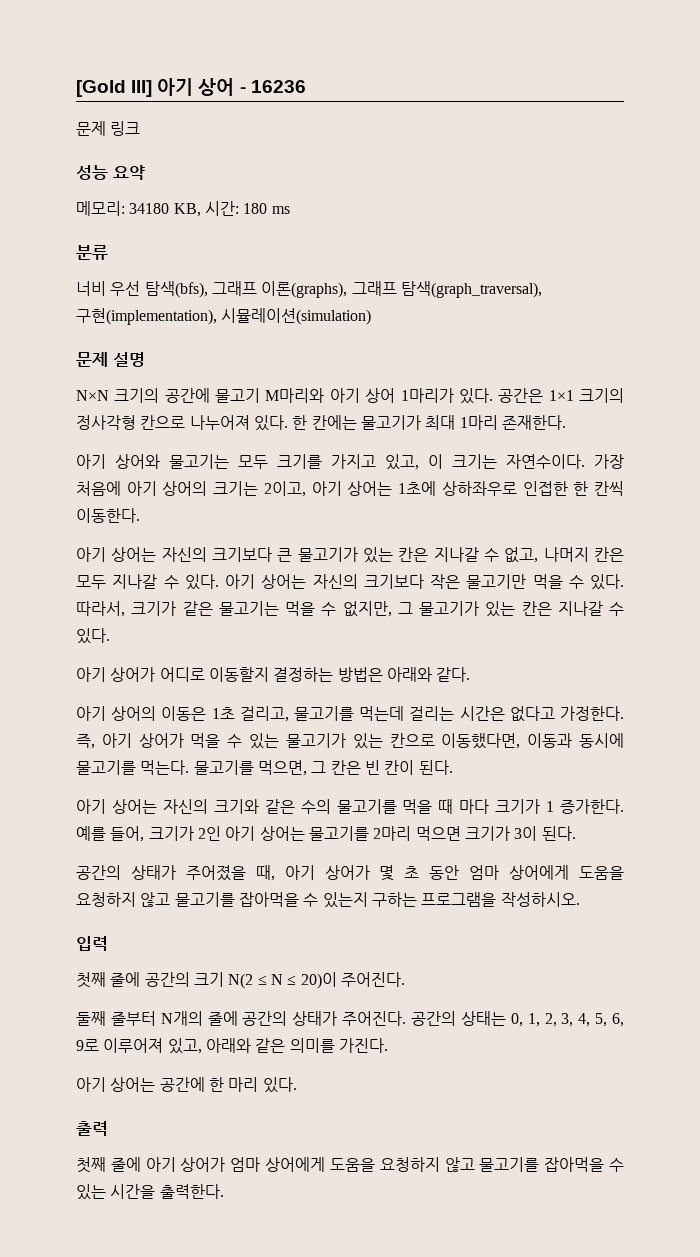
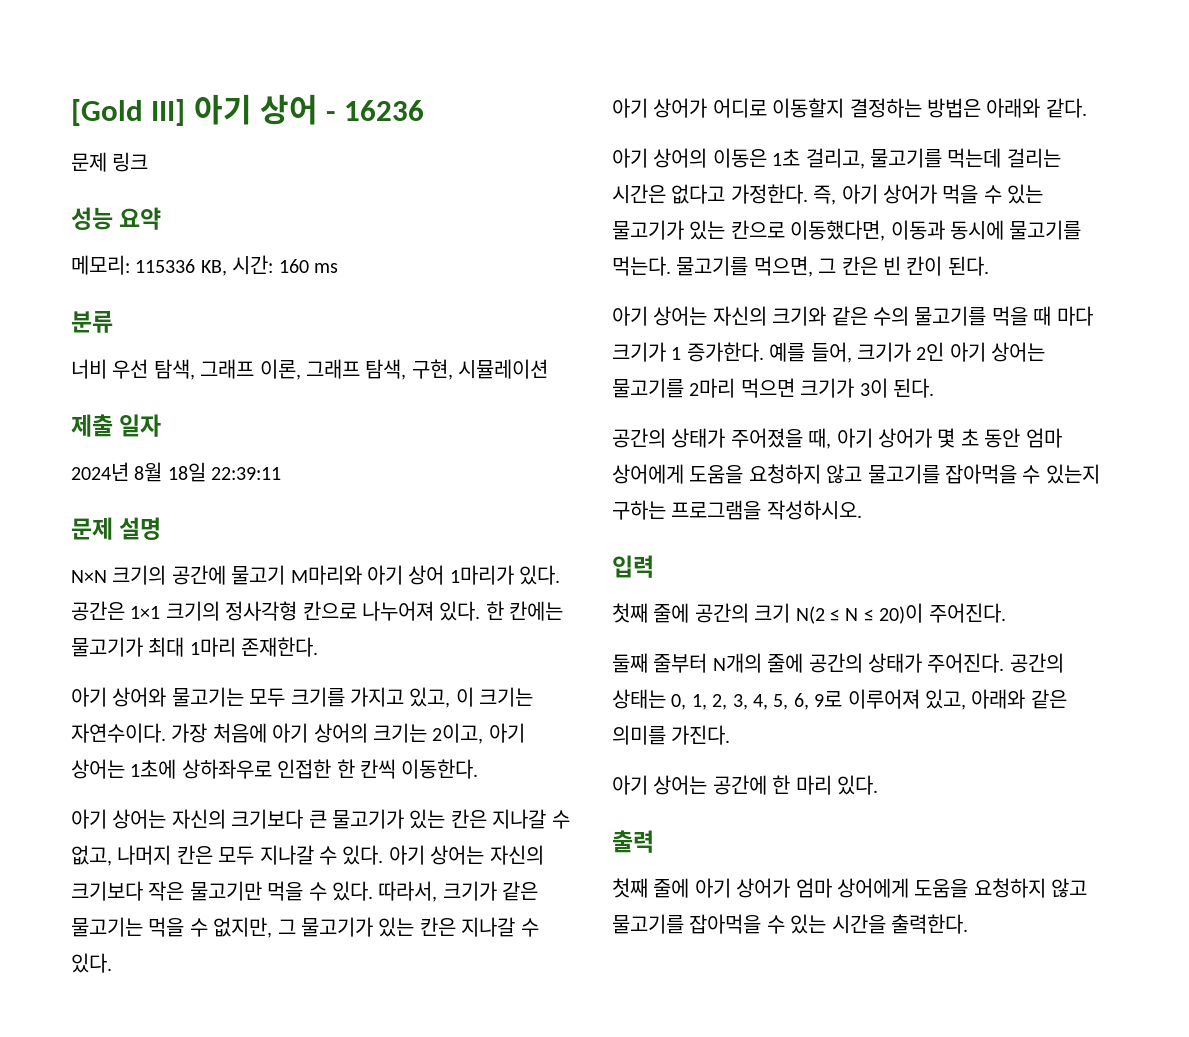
- 메모리: 34180 KB, 시간: 180 ms
+ 메모리: 115336 KB, 시간: 160 ms
- 너비 우선 탐색(bfs), 그래프 이론(graphs), 그래프 탐색(graph_traversal), 구현(implementation), 시뮬레이션(simulation)
+ 너비 우선 탐색, 그래프 이론, 그래프 탐색, 구현, 시뮬레이션
+ 제출 일자
+ 2024년 8월 18일 22:39:11

